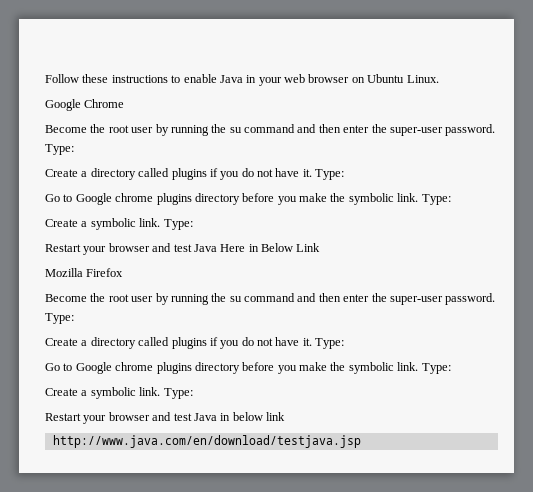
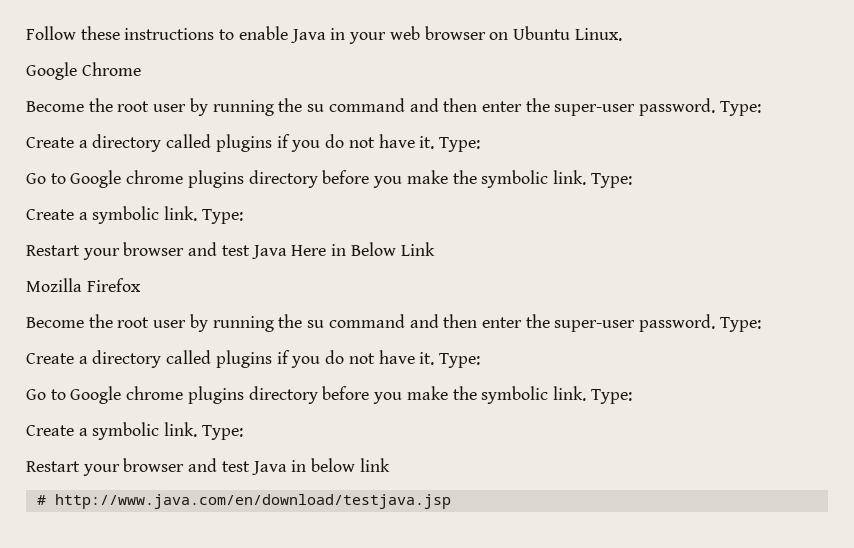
- http://www.java.com/en/download/testjava.jsp
+ # http://www.java.com/en/download/testjava.jsp

